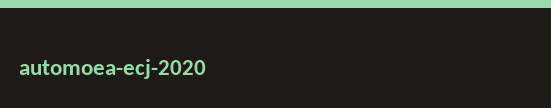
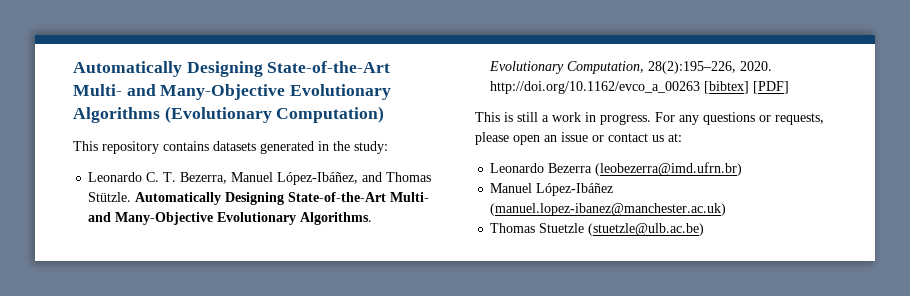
- automoea-ecj-2020
+ Automatically Designing State-of-the-Art Multi- and Many-Objective Evolutionary Algorithms (Evolutionary Computation)
+ This repository contains datasets generated in the study:
+ Leonardo C. T. Bezerra, Manuel López-Ibáñez, and Thomas Stützle. Automatically Designing State-of-the-Art Multi- and Many-Objective Evolutionary Algorithms. Evolutionary Computation, 28(2):195–226, 2020. http://doi.org/10.1162/evco_a_00263 [bibtex] [PDF]
+ This is still a work in progress. For any questions or requests, please open an issue or contact us at:
+ Leonardo Bezerra (leobezerra@imd.ufrn.br)
+ Manuel López-Ibáñez (manuel.lopez-ibanez@manchester.ac.uk)
+ Thomas Stuetzle (stuetzle@ulb.ac.be)

